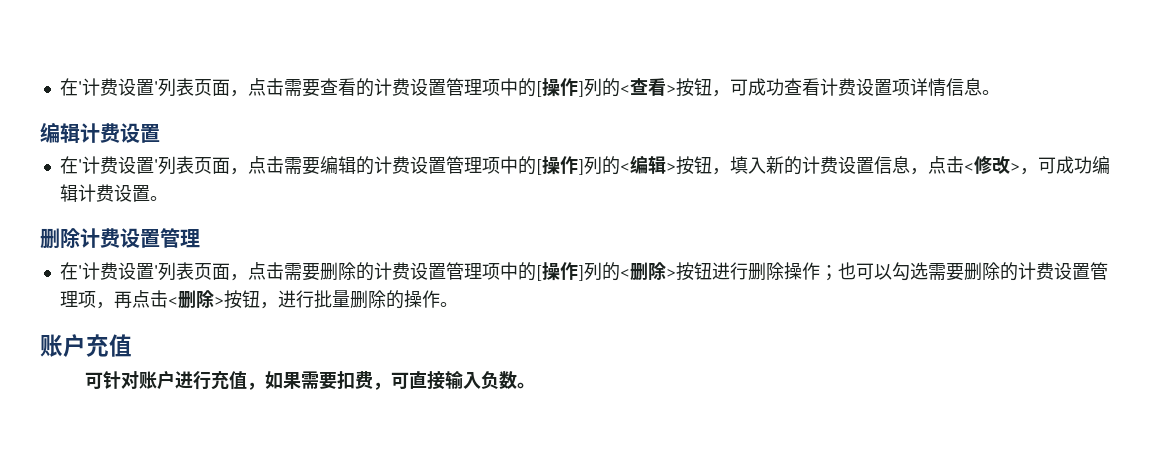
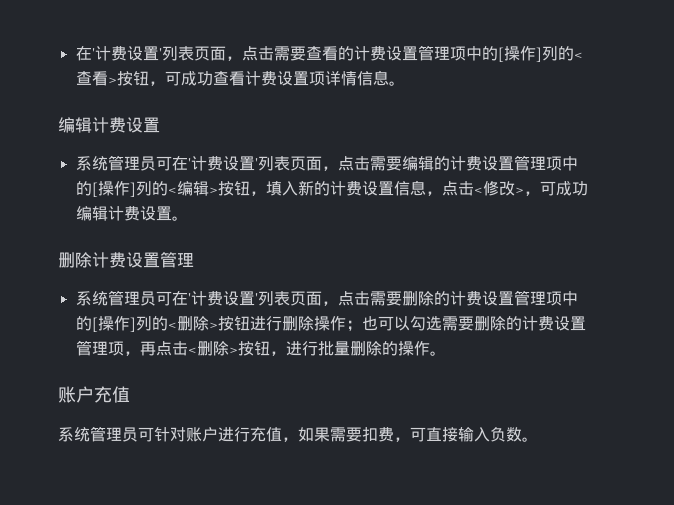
- 在'计费设置'列表页面，点击需要编辑的计费设置管理项中的[操作]列的<编辑>按钮，填入新的计费设置信息，点击<修改>，可成功编辑计费设置。
+ 系统管理员可在'计费设置'列表页面，点击需要编辑的计费设置管理项中的[操作]列的<编辑>按钮，填入新的计费设置信息，点击<修改>，可成功编辑计费设置。
- 在'计费设置'列表页面，点击需要删除的计费设置管理项中的[操作]列的<删除>按钮进行删除操作；也可以勾选需要删除的计费设置管理项，再点击<删除>按钮，进行批量删除的操作。
+ 系统管理员可在'计费设置'列表页面，点击需要删除的计费设置管理项中的[操作]列的<删除>按钮进行删除操作；也可以勾选需要删除的计费设置管理项，再点击<删除>按钮，进行批量删除的操作。
- 可针对账户进行充值，如果需要扣费，可直接输入负数。
+ 系统管理员可针对账户进行充值，如果需要扣费，可直接输入负数。

